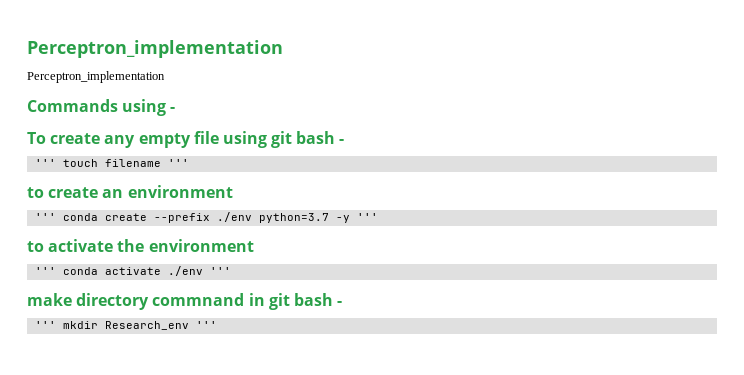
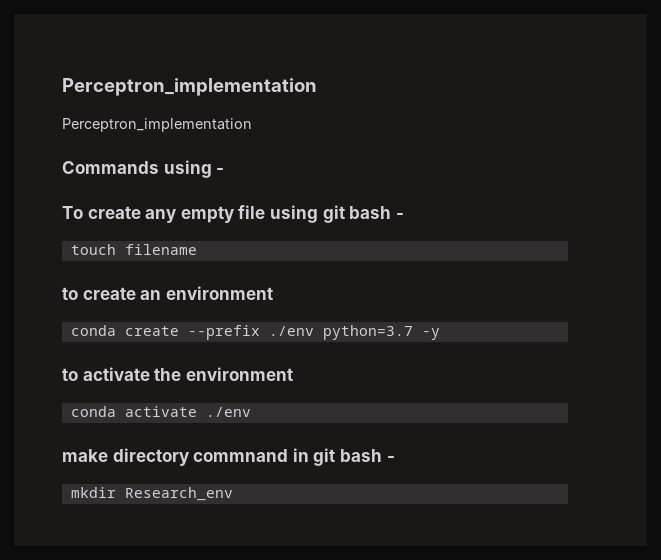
- ''' touch filename '''
+ touch filename
- ''' conda create --prefix ./env python=3.7 -y '''
+ conda create --prefix ./env python=3.7 -y
- ''' conda activate ./env '''
+ conda activate ./env
- ''' mkdir Research_env '''
+ mkdir Research_env

